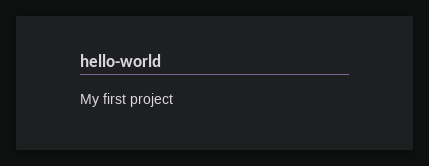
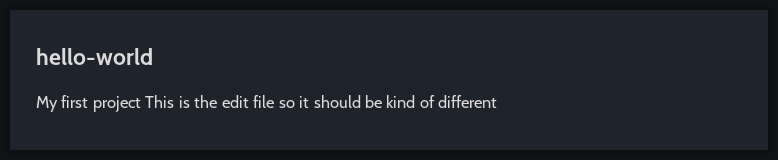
- My first project
+ My first project This is the edit file so it should be kind of different

